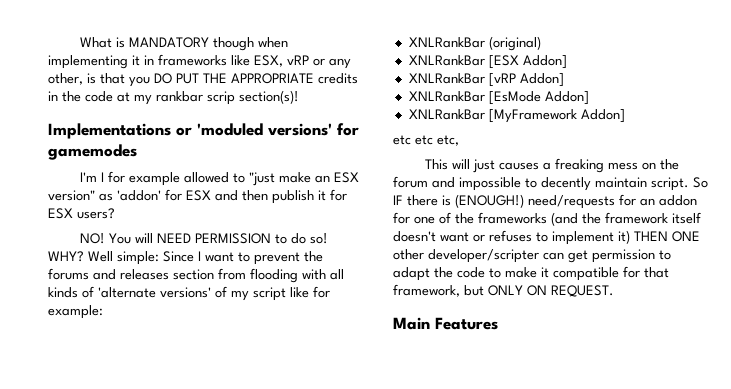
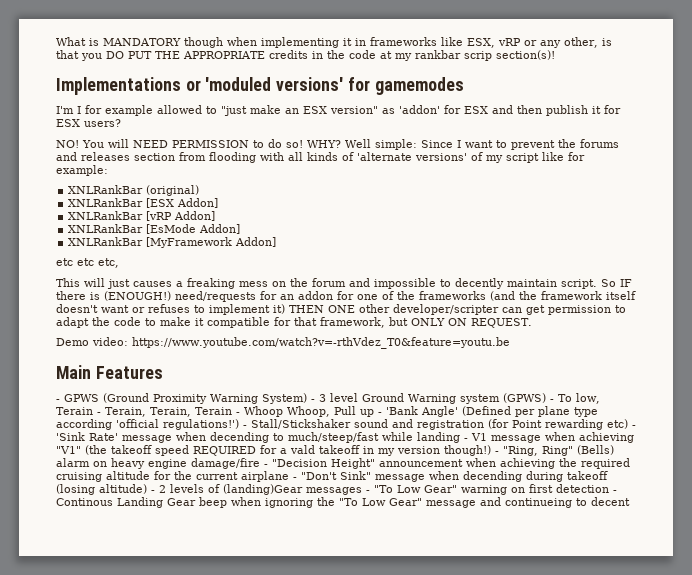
+ Demo video: https://www.youtube.com/watch?v=-rthVdez_T0&feature=youtu.be
+ - GPWS (Ground Proximity Warning System) - 3 level Ground Warning system (GPWS) - To low, Terain - Terain, Terain, Terain - Whoop Whoop, Pull up - 'Bank Angle' (Defined per plane type according 'official regulations!') - Stall/Stickshaker sound and registration (for Point rewarding etc) - 'Sink Rate' message when decending to much/steep/fast while landing - V1 message when achieving "V1" (the takeoff speed REQUIRED for a vald takeoff in my version though!) - "Ring, Ring" (Bells) alarm on heavy engine damage/fire - "Decision Height" announcement when achieving the required cruising altitude for the current airplane - "Don't Sink" message when decending during takeoff (losing altitude) - 2 levels of (landing)Gear messages - "To Low Gear" warning on first detection - Continous Landing Gear beep when ignoring the "To Low Gear" message and continueing to decent

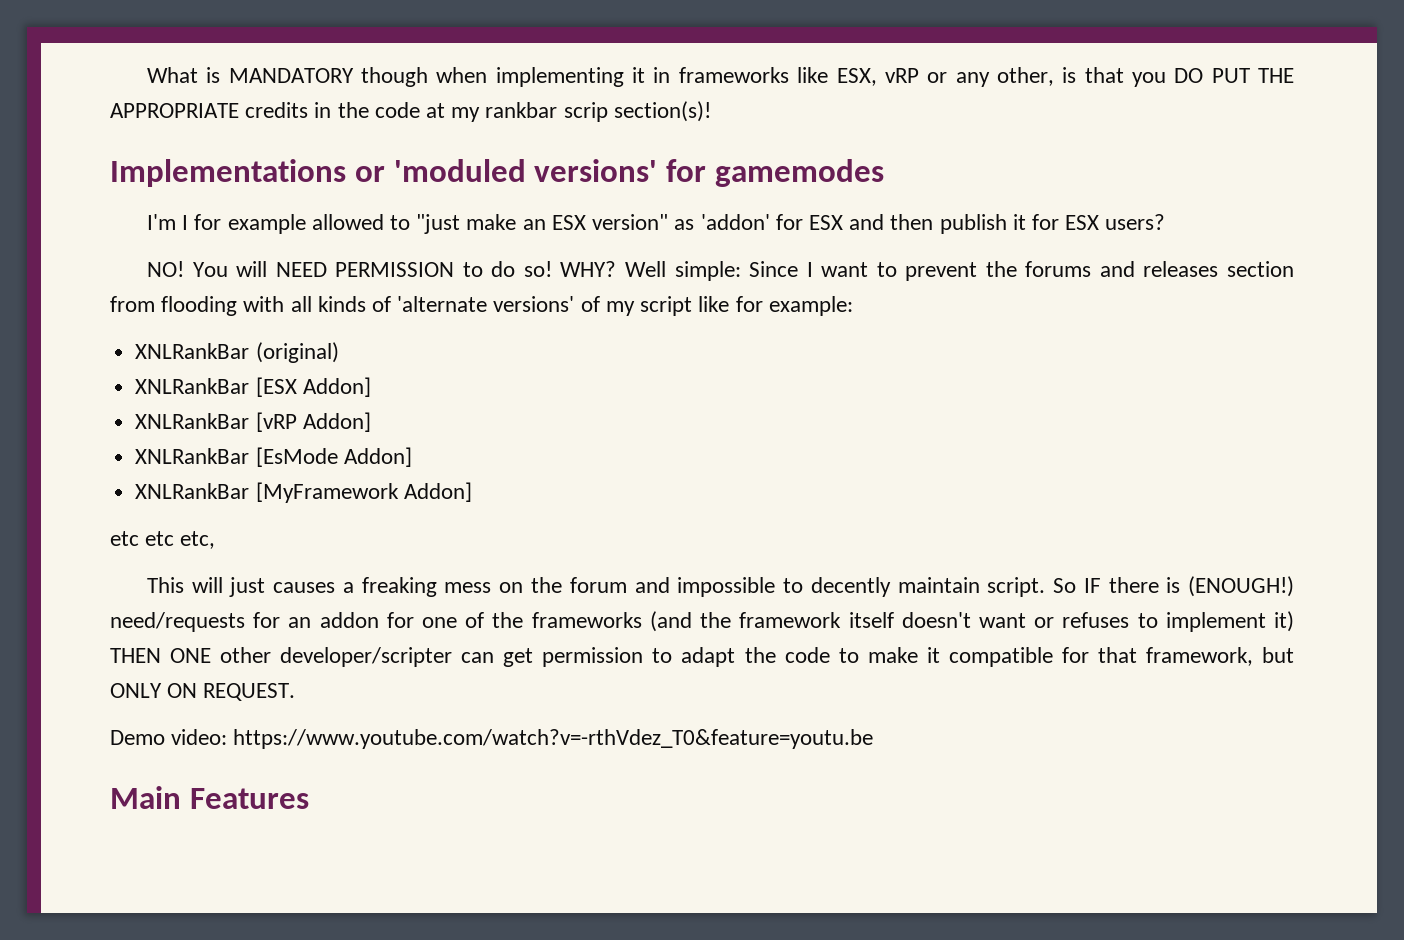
- - GPWS (Ground Proximity Warning System) - 3 level Ground Warning system (GPWS) - To low, Terain - Terain, Terain, Terain - Whoop Whoop, Pull up - 'Bank Angle' (Defined per plane type according 'official regulations!') - Stall/Stickshaker sound and registration (for Point rewarding etc) - 'Sink Rate' message when decending to much/steep/fast while landing - V1 message when achieving "V1" (the takeoff speed REQUIRED for a vald takeoff in my version though!) - "Ring, Ring" (Bells) alarm on heavy engine damage/fire - "Decision Height" announcement when achieving the required cruising altitude for the current airplane - "Don't Sink" message when decending during takeoff (losing altitude) - 2 levels of (landing)Gear messages - "To Low Gear" warning on first detection - Continous Landing Gear beep when ignoring the "To Low Gear" message and continueing to decent

